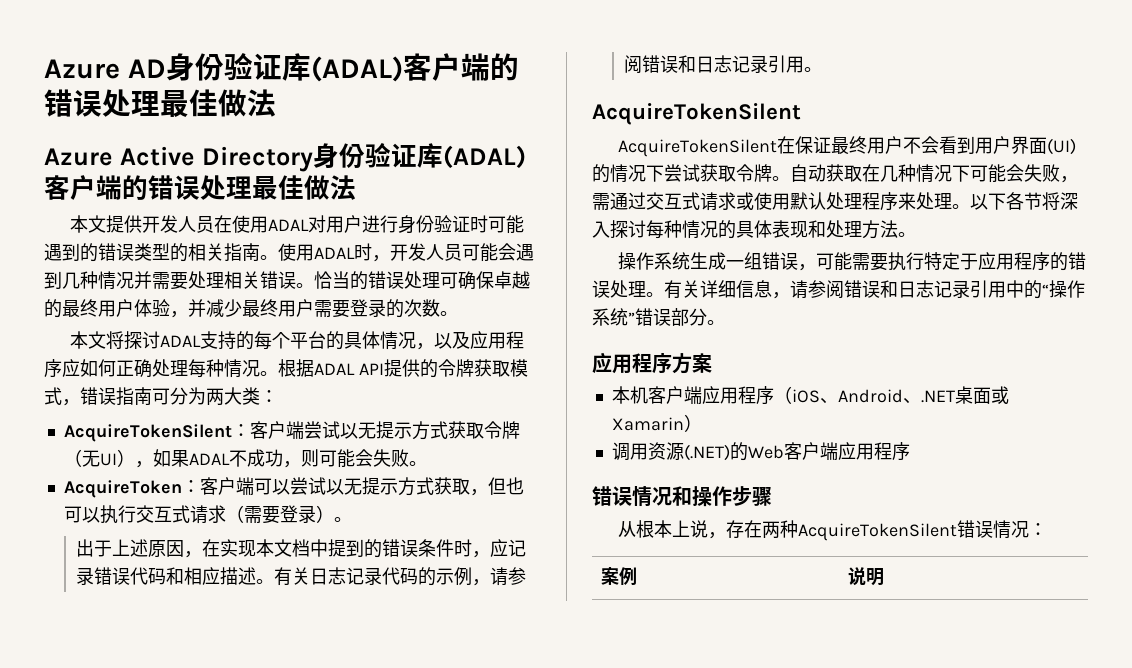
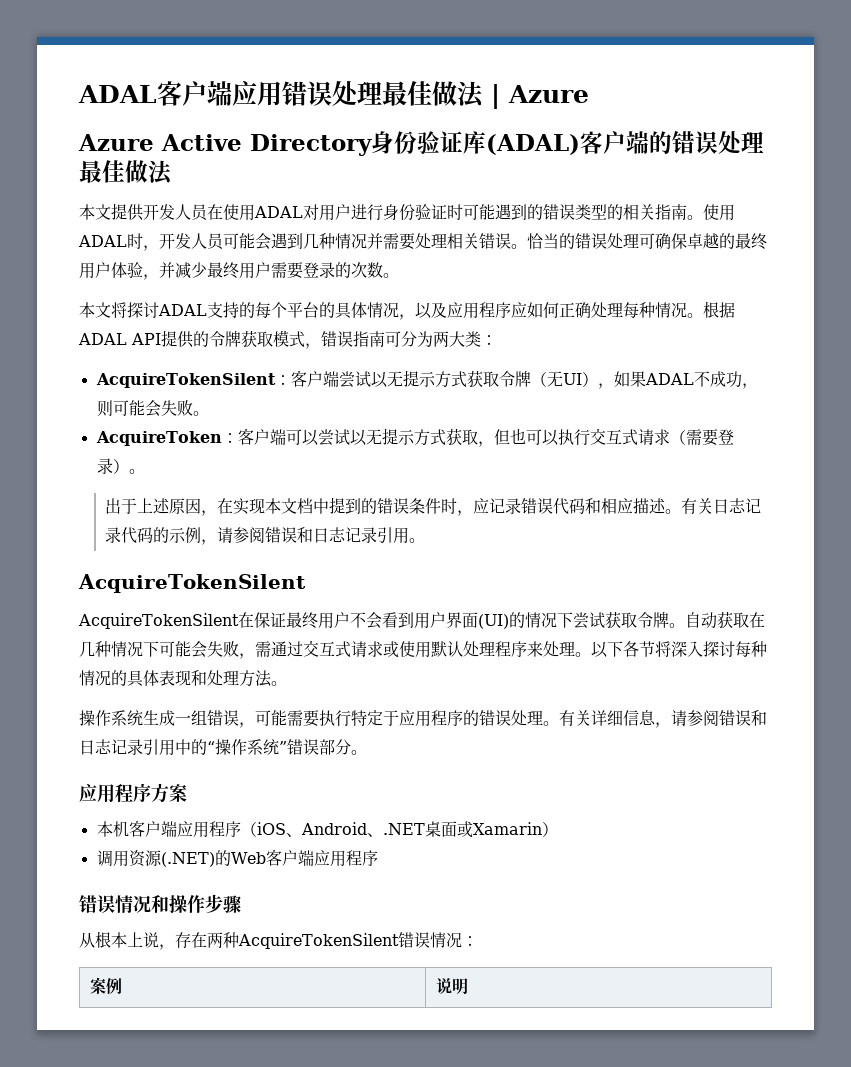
- Azure AD身份验证库(ADAL)客户端的错误处理最佳做法
+ ADAL客户端应用错误处理最佳做法 | Azure

